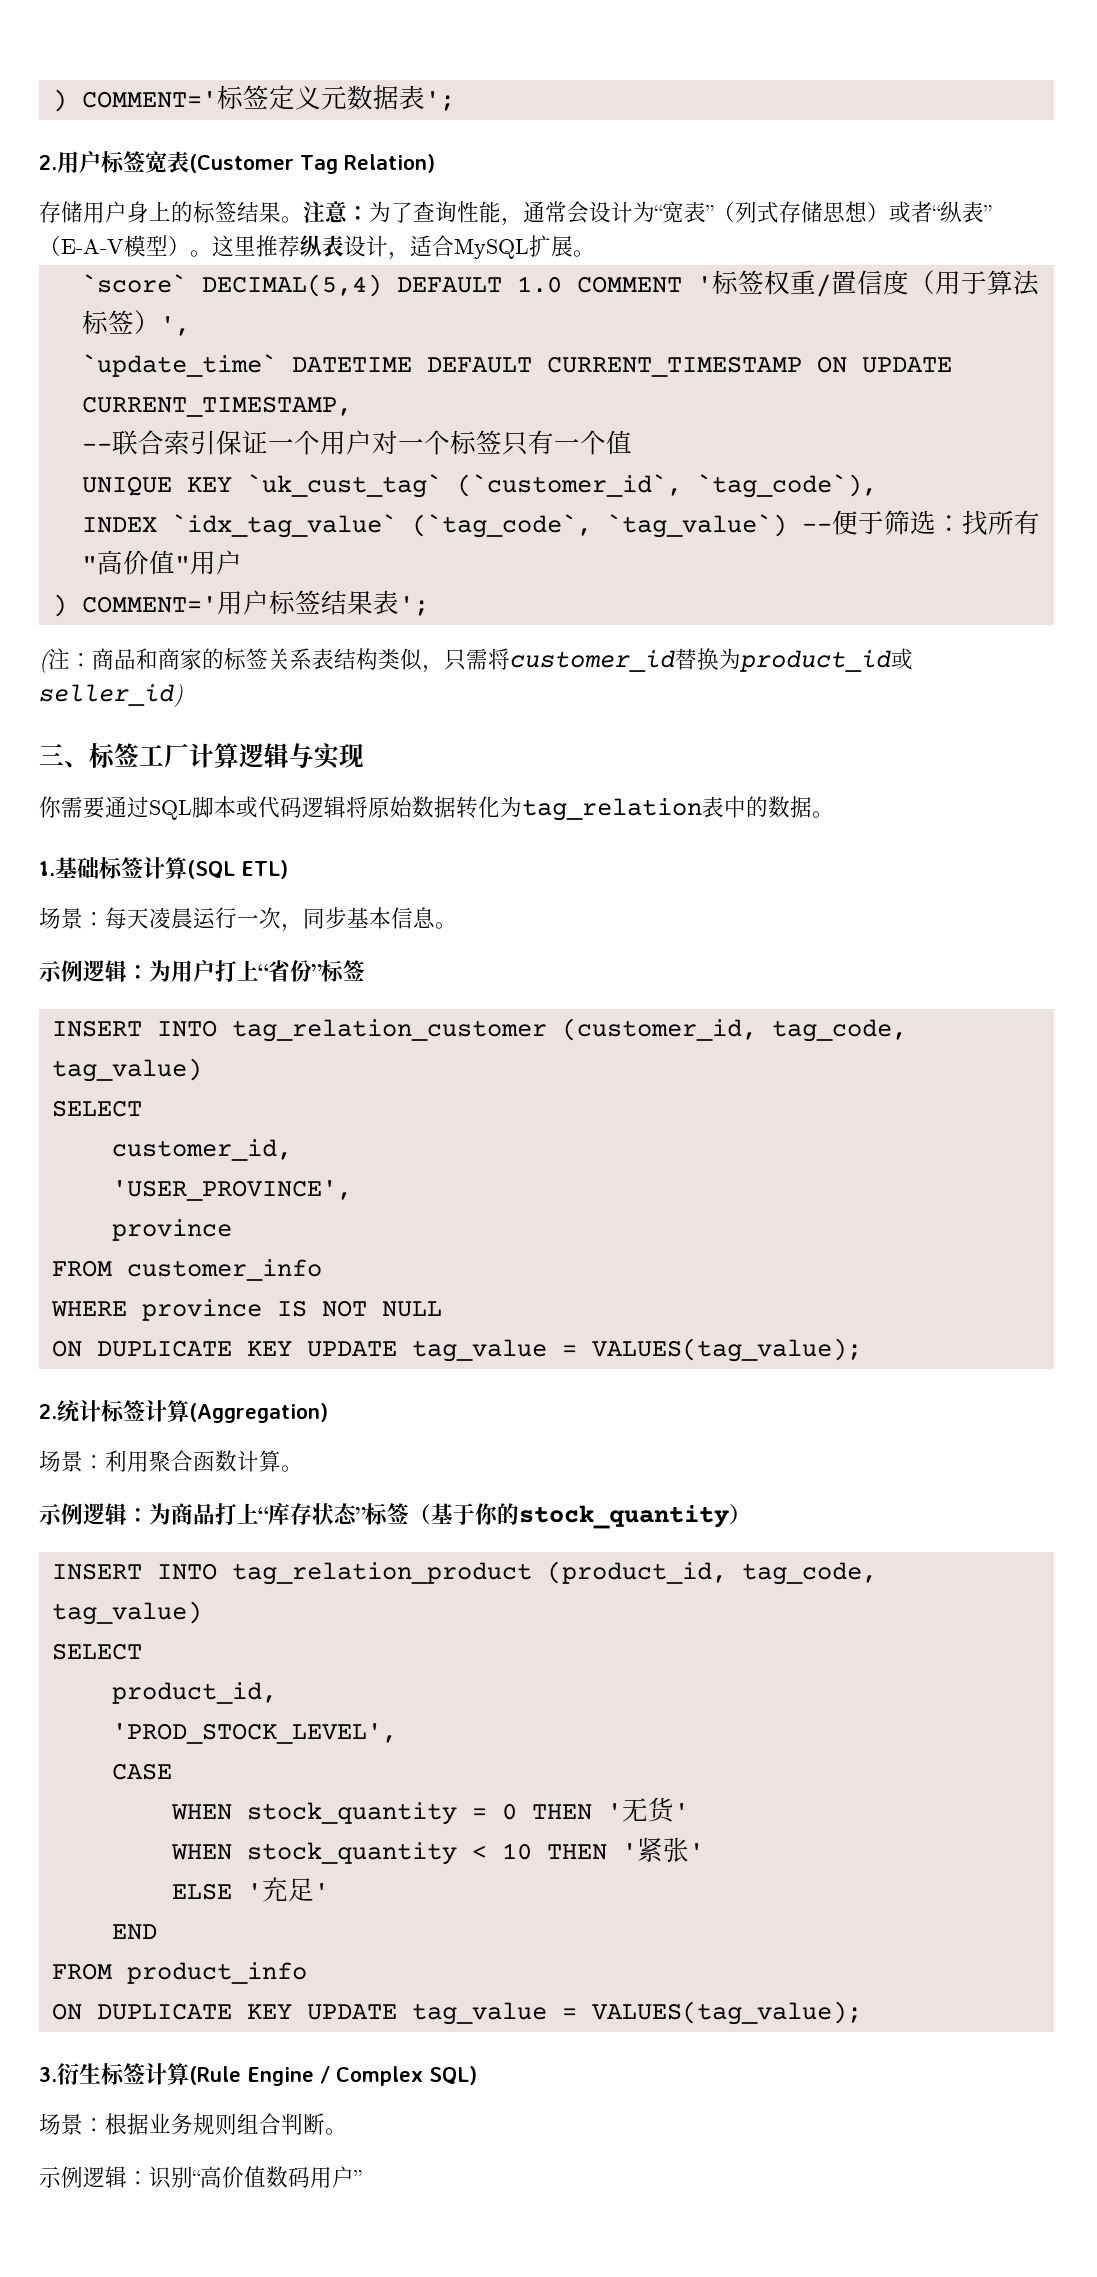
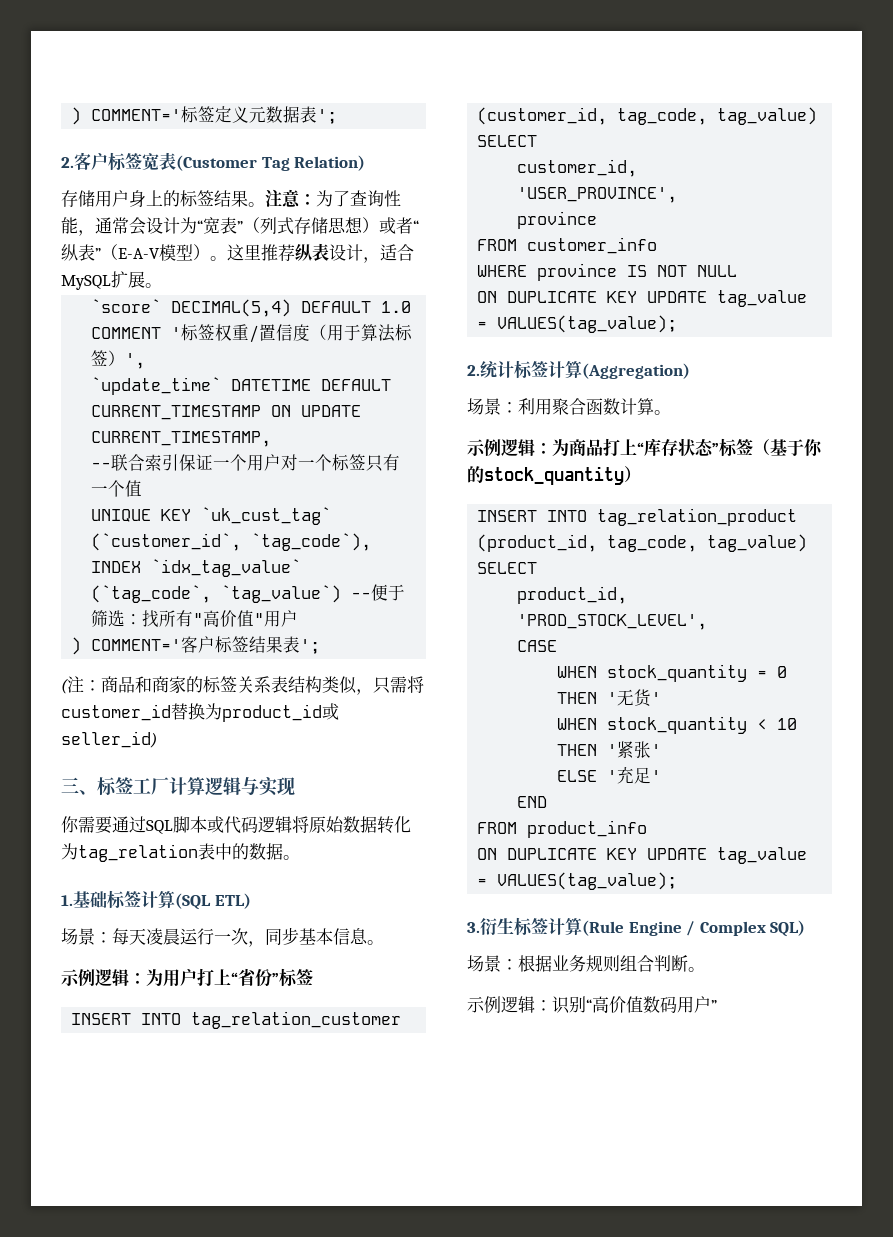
- 2.用户标签宽表(Customer Tag Relation)
+ 2.客户标签宽表(Customer Tag Relation)
- ) COMMENT='用户标签结果表';
+ ) COMMENT='客户标签结果表';

